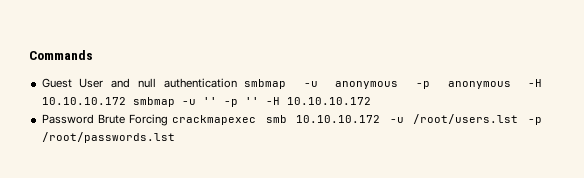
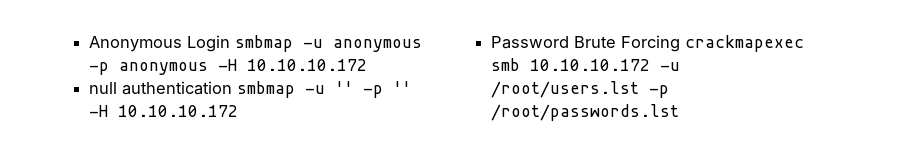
- Commands
- Guest User and null authentication smbmap -u anonymous -p anonymous -H 10.10.10.172 smbmap -u '' -p '' -H 10.10.10.172
+ Anonymous Login smbmap -u anonymous -p anonymous -H 10.10.10.172
+ null authentication smbmap -u '' -p '' -H 10.10.10.172

